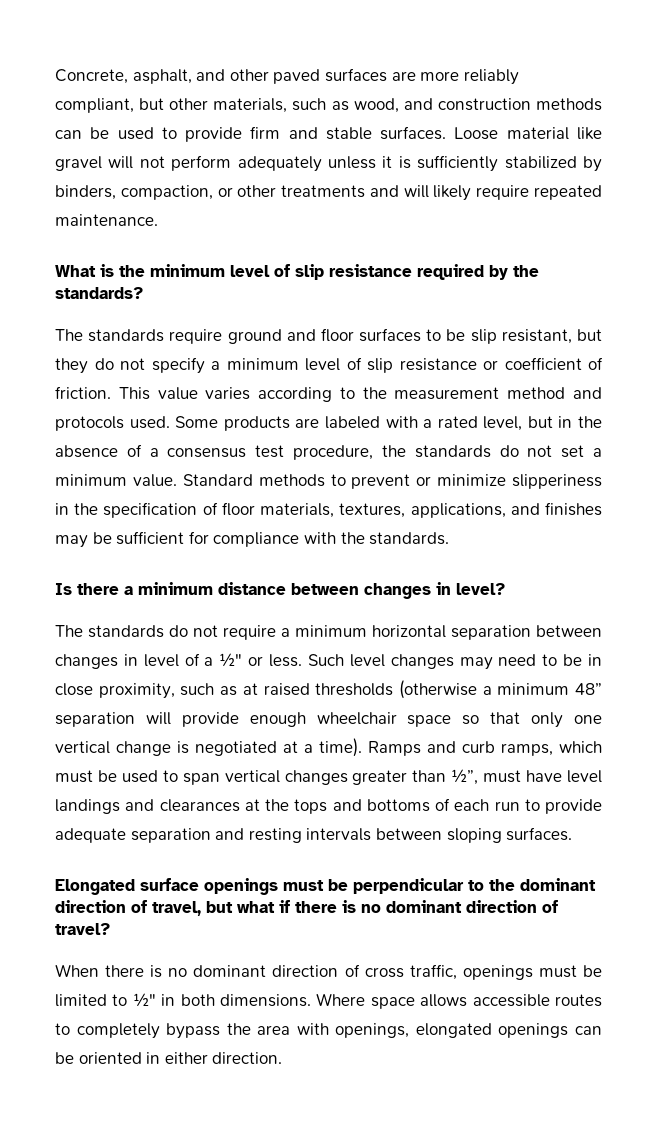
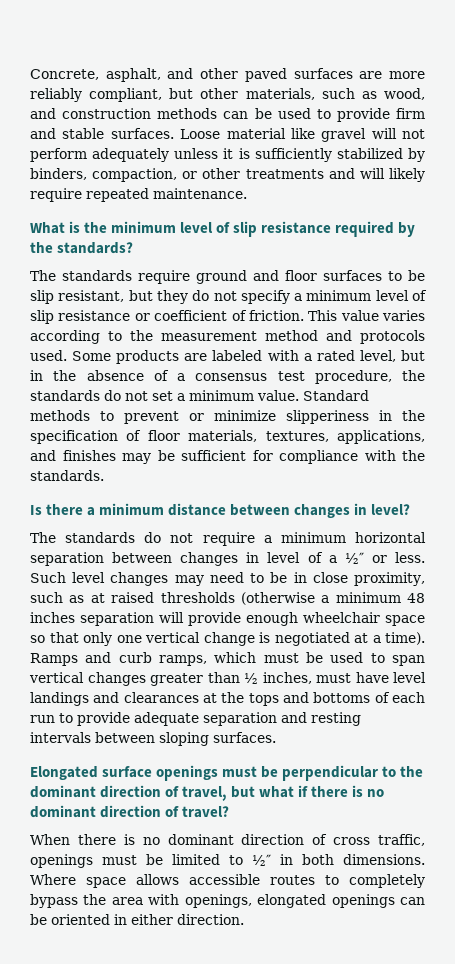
- Such level changes may need to be in close proximity, such as at raised thresholds (otherwise a minimum 48” separation will provide enough wheelchair space so that only one vertical change is negotiated at a time).
+ Such level changes may need to be in close proximity, such as at raised thresholds (otherwise a minimum 48 inches separation will provide enough wheelchair space so that only one vertical change is negotiated at a time).
- Ramps and curb ramps, which must be used to span vertical changes greater than ½”, must have level landings and clearances at the tops and bottoms of each run to provide adequate separation and resting intervals between sloping surfaces.
+ Ramps and curb ramps, which must be used to span vertical changes greater than ½ inches, must have level landings and clearances at the tops and bottoms of each run to provide adequate separation and resting intervals between sloping surfaces.

